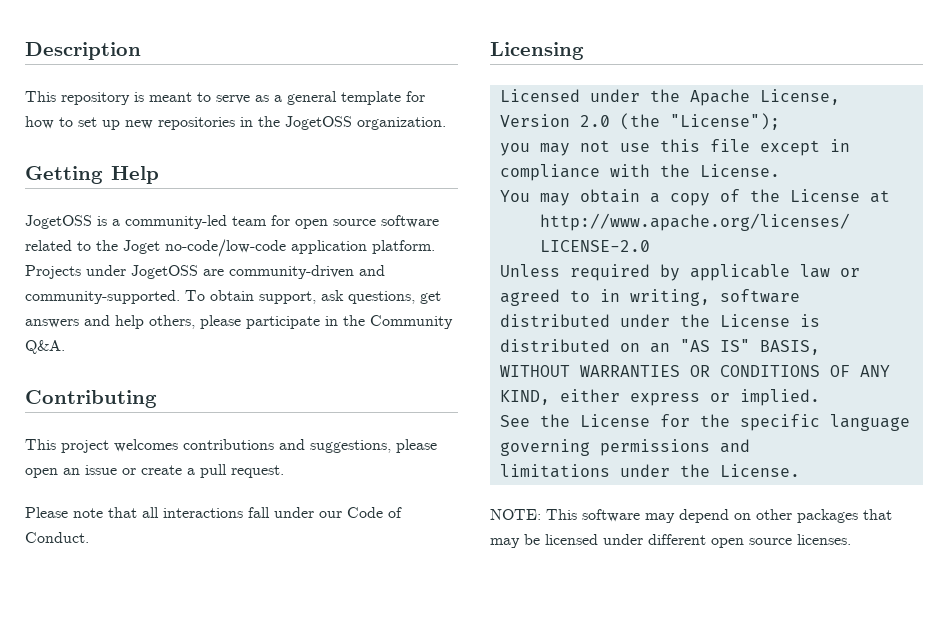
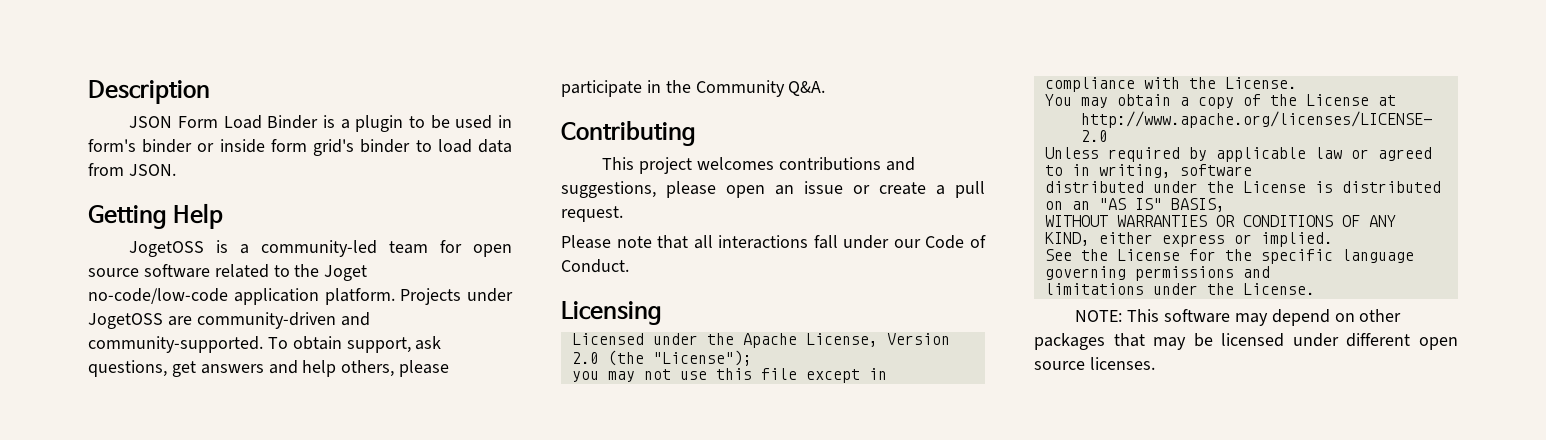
- This repository is meant to serve as a general template for how to set up new repositories in the JogetOSS organization.
+ JSON Form Load Binder is a plugin to be used in form's binder or inside form grid's binder to load data from JSON.

